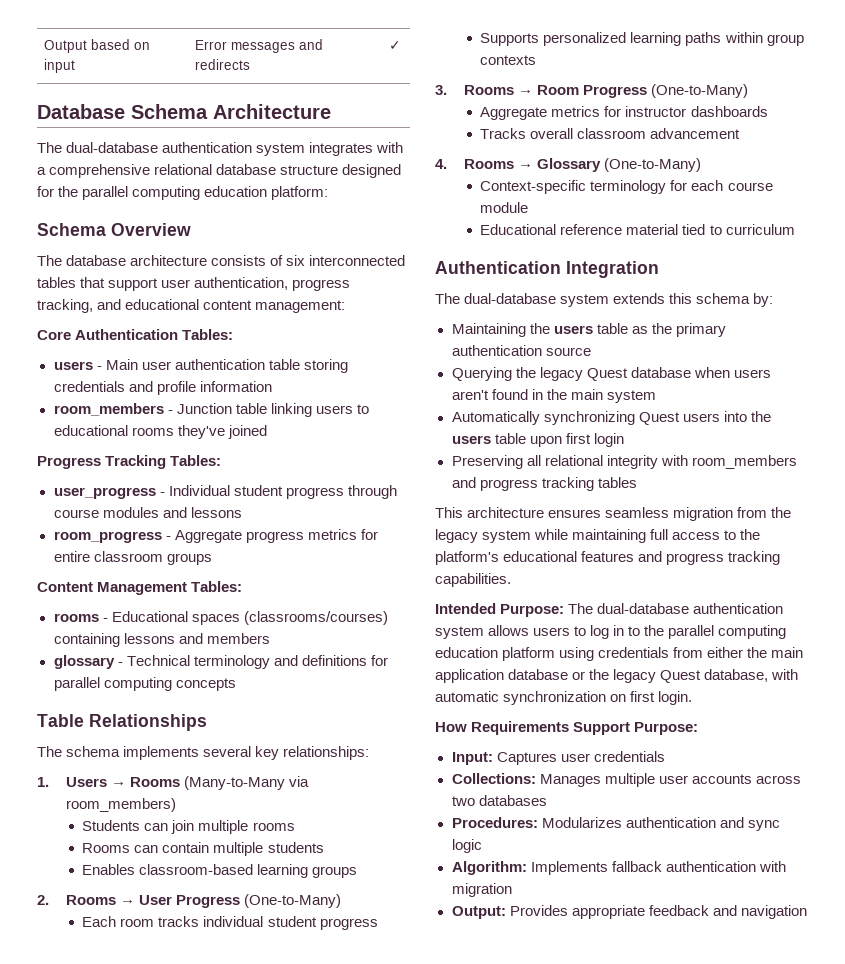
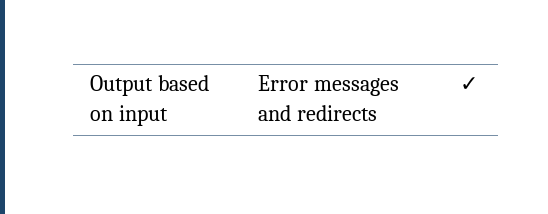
- Database Schema Architecture
- The dual-database authentication system integrates with a comprehensive relational database structure designed for the parallel computing education platform:
- Schema Overview
- The database architecture consists of six interconnected tables that support user authentication, progress tracking, and educational content management:
- Core Authentication Tables:
- users - Main user authentication table storing credentials and profile information
- room_members - Junction table linking users to educational rooms they've joined
- Progress Tracking Tables:
- user_progress - Individual student progress through course modules and lessons
- room_progress - Aggregate progress metrics for entire classroom groups
- Content Management Tables:
- rooms - Educational spaces (classrooms/courses) containing lessons and members
- glossary - Technical terminology and definitions for parallel computing concepts
- Table Relationships
- The schema implements several key relationships:
- 1. Users → Rooms (Many-to-Many via room_members)
- Students can join multiple rooms
- Rooms can contain multiple students
- Enables classroom-based learning groups
- 2. Rooms → User Progress (One-to-Many)
- Each room tracks individual student progress
- Supports personalized learning paths within group contexts
- 3. Rooms → Room Progress (One-to-Many)
- Aggregate metrics for instructor dashboards
- Tracks overall classroom advancement
- 4. Rooms → Glossary (One-to-Many)
- Context-specific terminology for each course module
- Educational reference material tied to curriculum
- Authentication Integration
- The dual-database system extends this schema by:
- Maintaining the users table as the primary authentication source
- Querying the legacy Quest database when users aren't found in the main system
- Automatically synchronizing Quest users into the users table upon first login
- Preserving all relational integrity with room_members and progress tracking tables
- This architecture ensures seamless migration from the legacy system while maintaining full access to the platform's educational features and progress tracking capabilities.
- Intended Purpose: The dual-database authentication system allows users to log in to the parallel computing education platform using credentials from either the main application database or the legacy Quest database, with automatic synchronization on first login.
- How Requirements Support Purpose:
- Input: Captures user credentials
- Collections: Manages multiple user accounts across two databases
- Procedures: Modularizes authentication and sync logic
- Algorithm: Implements fallback authentication with migration
- Output: Provides appropriate feedback and navigation

